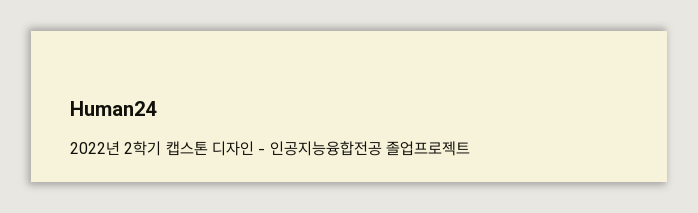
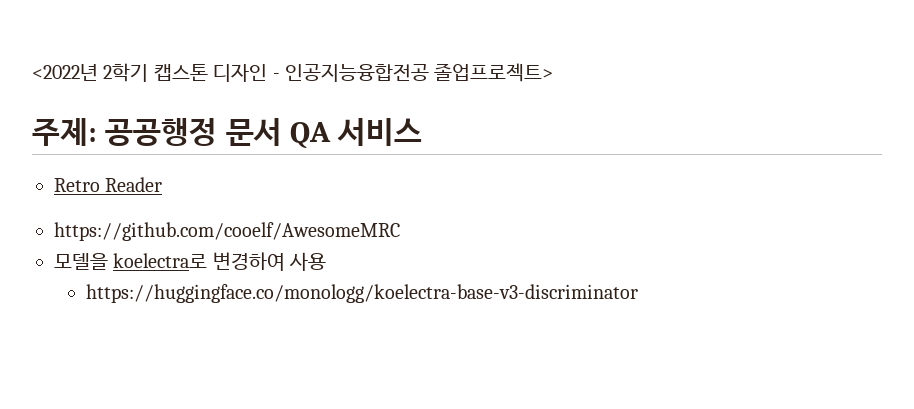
- Human24
- 2022년 2학기 캡스톤 디자인 - 인공지능융합전공 졸업프로젝트
+ <2022년 2학기 캡스톤 디자인 - 인공지능융합전공 졸업프로젝트>
+ 주제: 공공행정 문서 QA 서비스
+ Retro Reader
+ https://github.com/cooelf/AwesomeMRC
+ 모델을 koelectra로 변경하여 사용
+ https://huggingface.co/monologg/koelectra-base-v3-discriminator

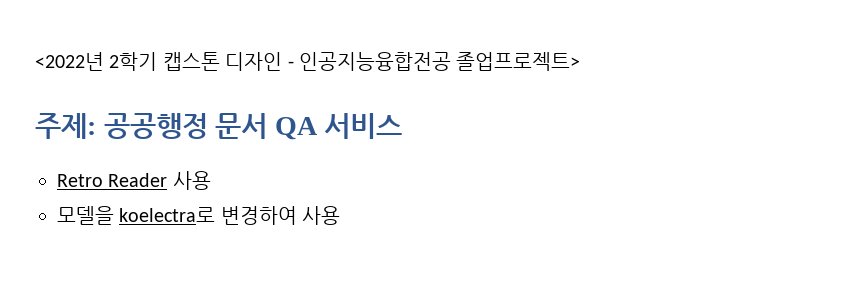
- Retro Reader
- https://github.com/cooelf/AwesomeMRC
+ Retro Reader 사용
- https://huggingface.co/monologg/koelectra-base-v3-discriminator

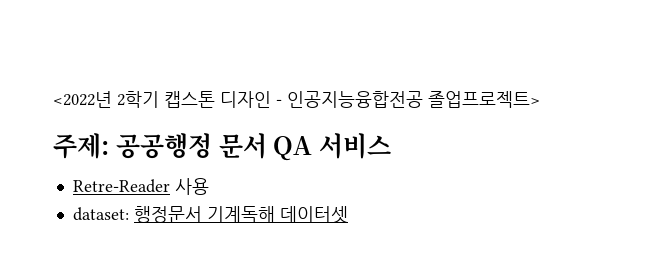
- Retro Reader 사용
+ Retre-Reader 사용
- 모델을 koelectra로 변경하여 사용
+ dataset: 행정문서 기계독해 데이터셋

